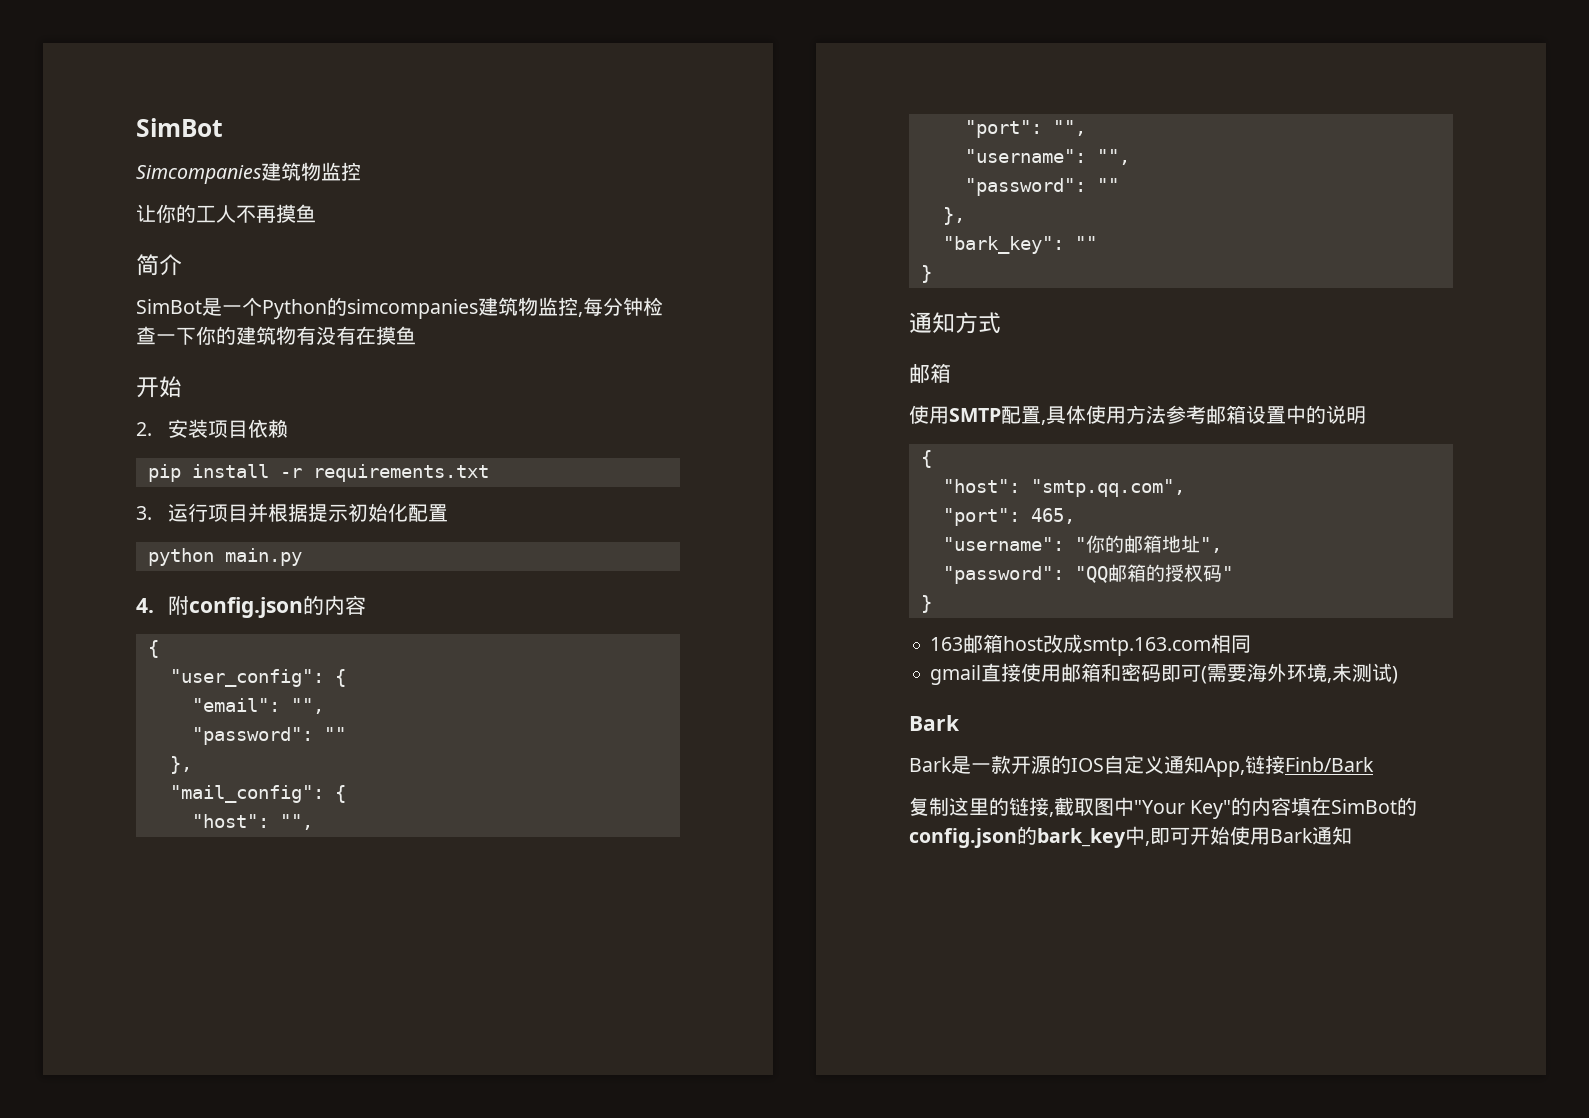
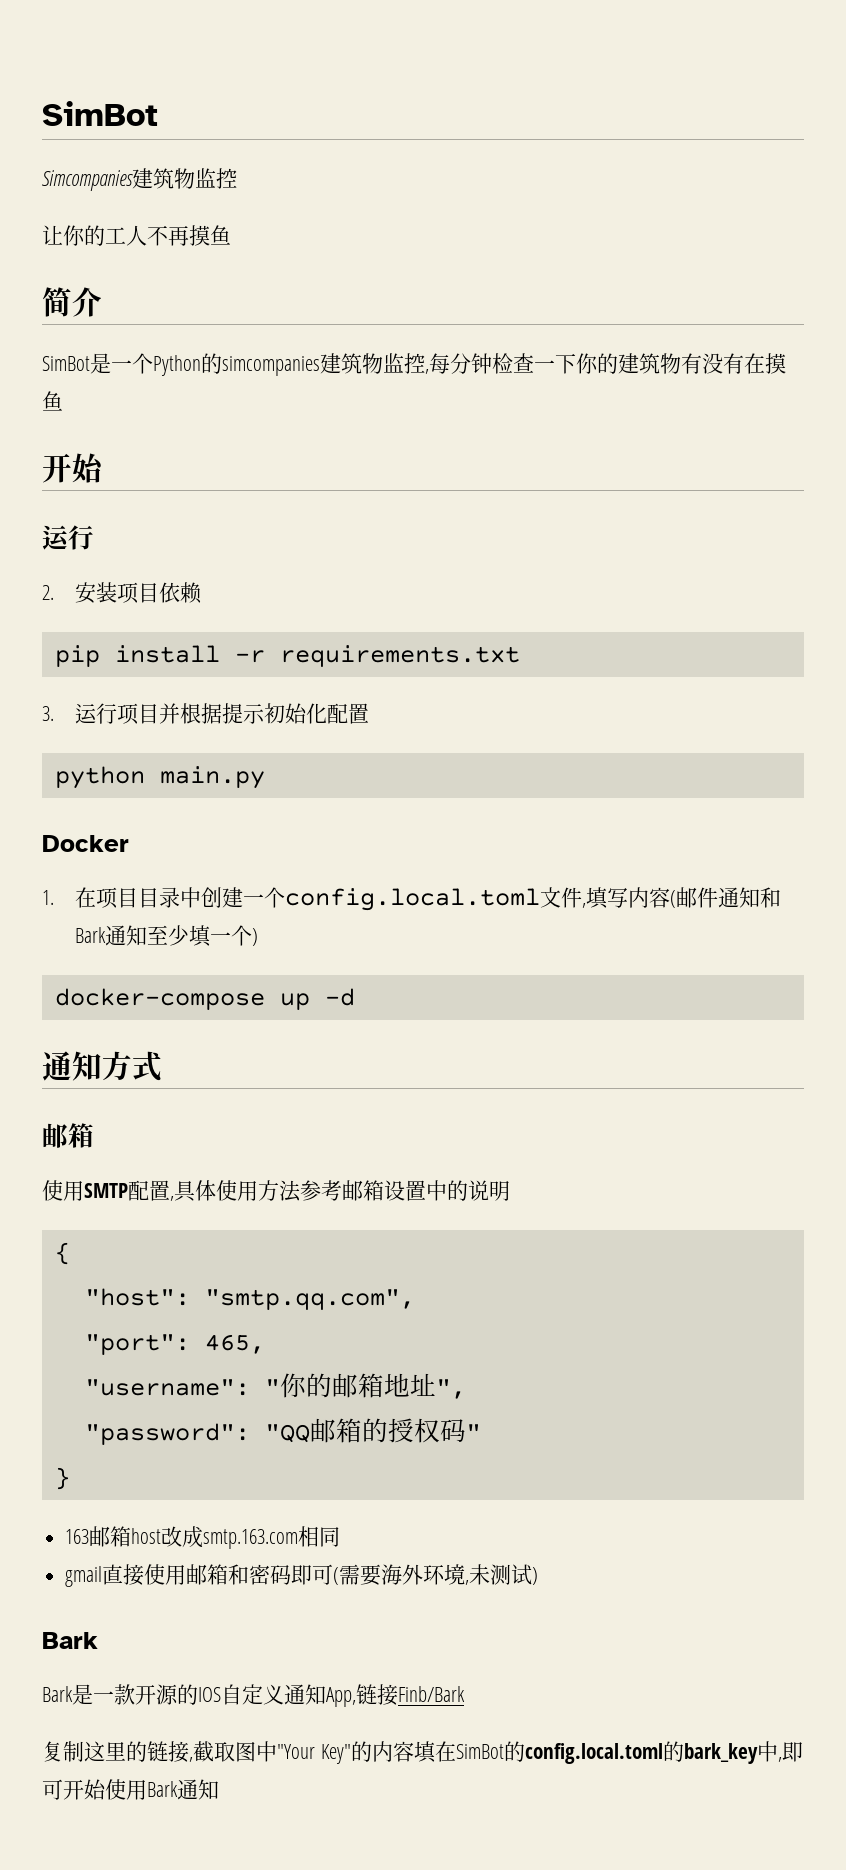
  SimBot是一个Python的simcompanies建筑物监控,每分钟检查一下你的建筑物有没有在摸鱼
  开始
+ 运行
- 4.附config.json的内容
- {
- "user_config": {
- "email": "",
- "password": ""
- },
- "mail_config": {
- "host": "",
- "port": "",
- "username": "",
- "password": ""
- },
- "bark_key": ""
- }
+ Docker
+ 1.在项目目录中创建一个config.local.toml文件,填写内容(邮件通知和Bark通知至少填一个)
+ docker-compose up -d
- 复制这里的链接,截取图中"Your Key"的内容填在SimBot的config.json的bark_key中,即可开始使用Bark通知
+ 复制这里的链接,截取图中"Your Key"的内容填在SimBot的config.local.toml的bark_key中,即可开始使用Bark通知

